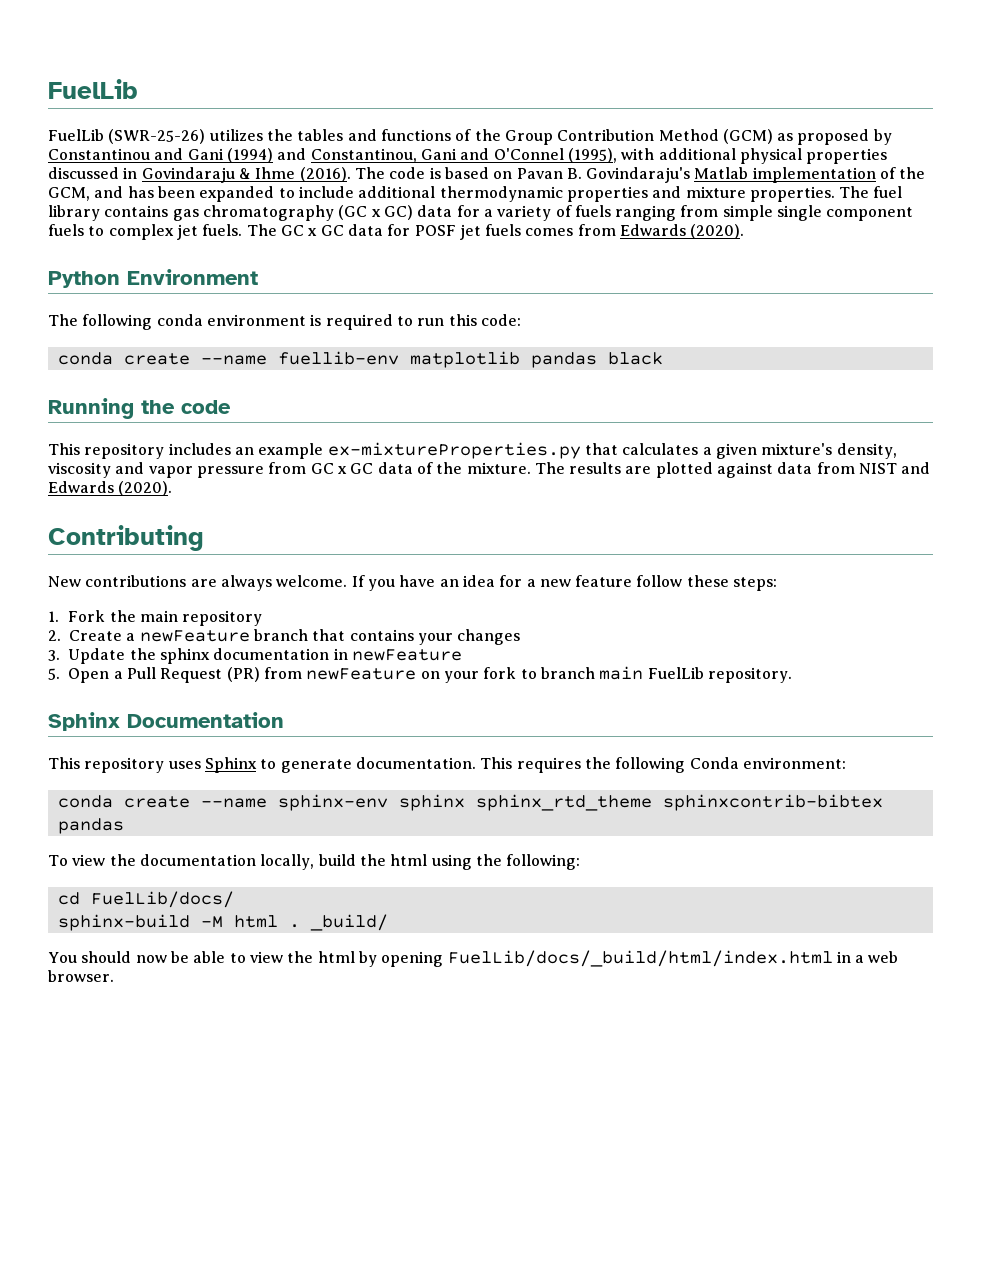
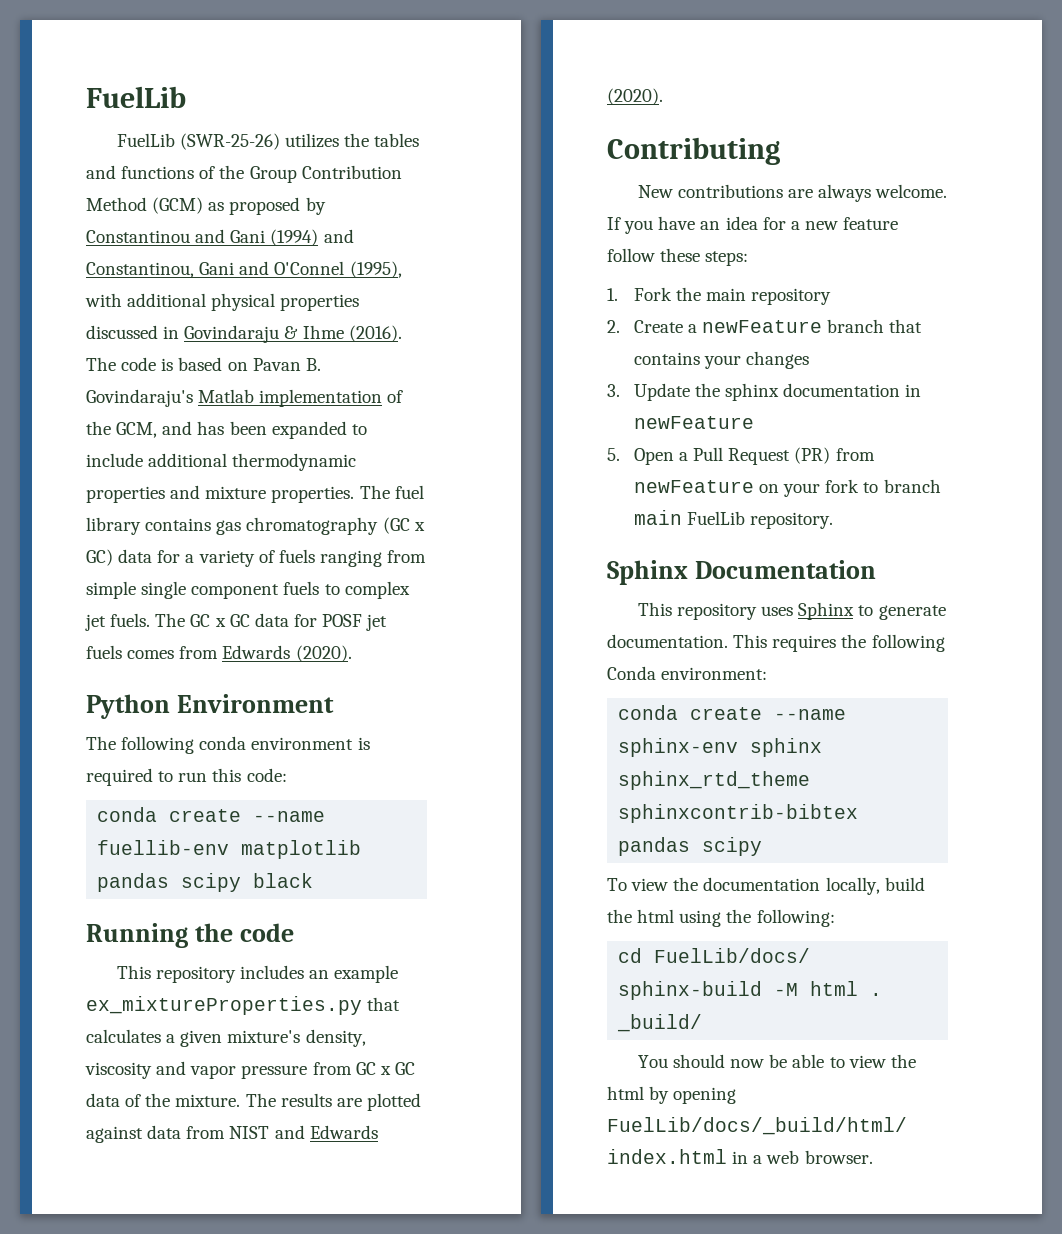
- conda create --name fuellib-env matplotlib pandas black
+ conda create --name fuellib-env matplotlib pandas scipy black
- This repository includes an example ex-mixtureProperties.py that calculates a given mixture's density, viscosity and vapor pressure from GC x GC data of the mixture.
+ This repository includes an example ex_mixtureProperties.py that calculates a given mixture's density, viscosity and vapor pressure from GC x GC data of the mixture.
- conda create --name sphinx-env sphinx sphinx_rtd_theme sphinxcontrib-bibtex pandas
+ conda create --name sphinx-env sphinx sphinx_rtd_theme sphinxcontrib-bibtex pandas scipy

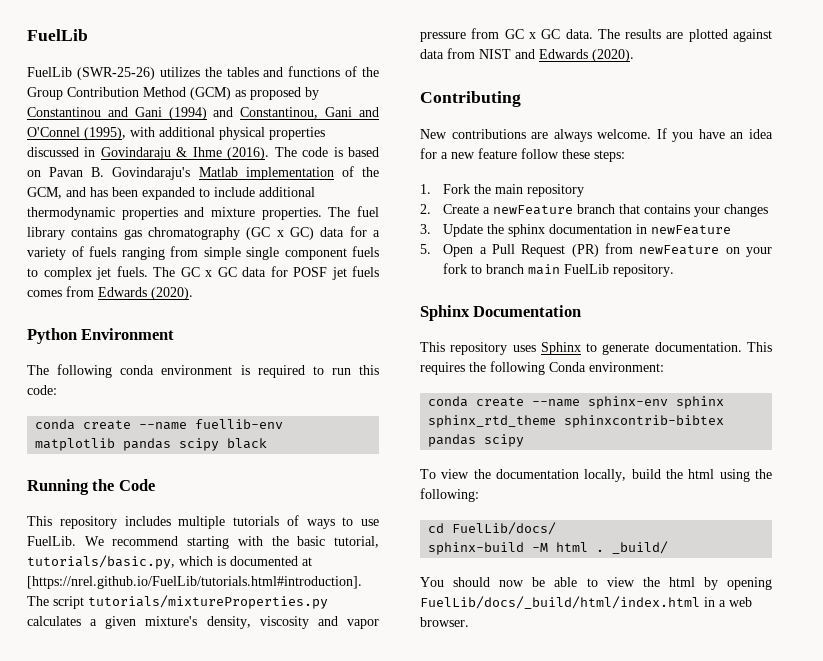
- Running the code
+ Running the Code
- This repository includes an example ex_mixtureProperties.py that calculates a given mixture's density, viscosity and vapor pressure from GC x GC data of the mixture.
+ This repository includes multiple tutorials of ways to use FuelLib. We recommend starting with the basic tutorial, tutorials/basic.py, which is documented at [https://nrel.github.io/FuelLib/tutorials.html#introduction]. The script tutorials/mixtureProperties.py calculates a given mixture's density, viscosity and vapor pressure from GC x GC data.

